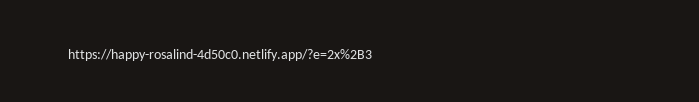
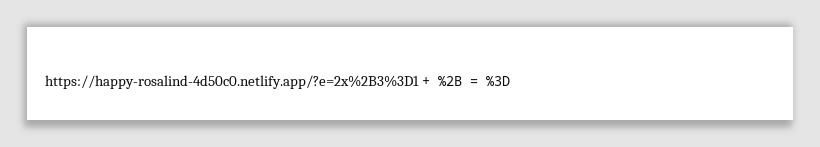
- https://happy-rosalind-4d50c0.netlify.app/?e=2x%2B3
+ https://happy-rosalind-4d50c0.netlify.app/?e=2x%2B3%3D1 + %2B = %3D

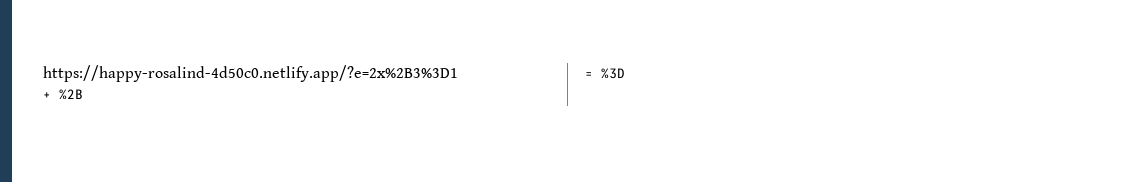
- https://happy-rosalind-4d50c0.netlify.app/?e=2x%2B3%3D1 + %2B = %3D
+ https://happy-rosalind-4d50c0.netlify.app/?e=2x%2B3%3D1
+ + %2B
+ = %3D

